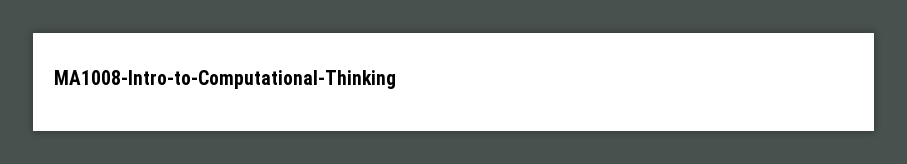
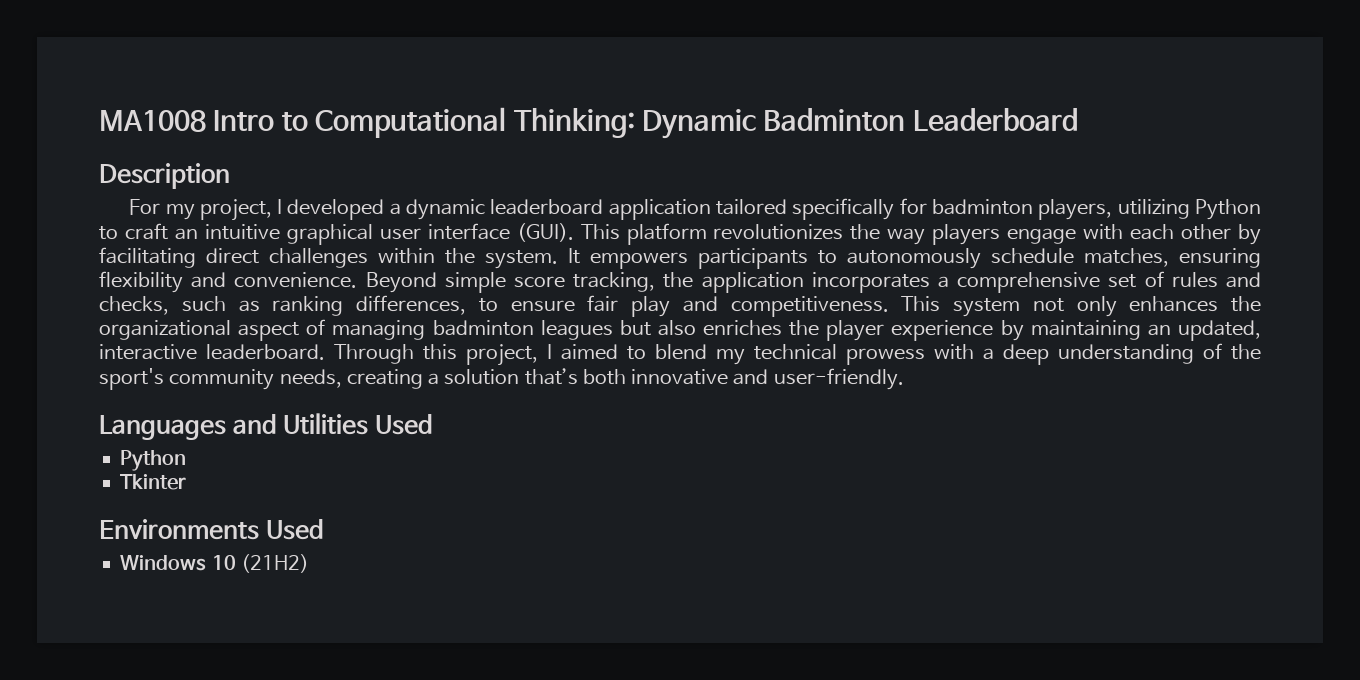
- MA1008-Intro-to-Computational-Thinking
+ MA1008 Intro to Computational Thinking: Dynamic Badminton Leaderboard
+ Description
+ For my project, I developed a dynamic leaderboard application tailored specifically for badminton players, utilizing Python to craft an intuitive graphical user interface (GUI). This platform revolutionizes the way players engage with each other by facilitating direct challenges within the system. It empowers participants to autonomously schedule matches, ensuring flexibility and convenience. Beyond simple score tracking, the application incorporates a comprehensive set of rules and checks, such as ranking differences, to ensure fair play and competitiveness. This system not only enhances the organizational aspect of managing badminton leagues but also enriches the player experience by maintaining an updated, interactive leaderboard. Through this project, I aimed to blend my technical prowess with a deep understanding of the sport's community needs, creating a solution that’s both innovative and user-friendly.
+ Languages and Utilities Used
+ Python
+ Tkinter
+ Environments Used
+ Windows 10 (21H2)

